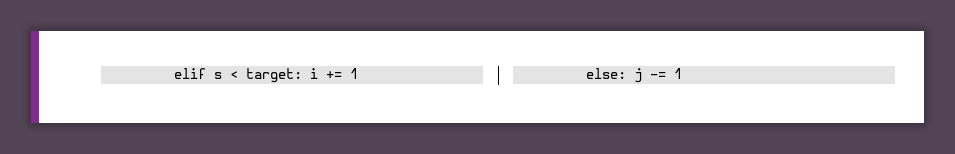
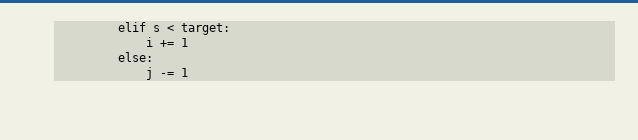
- elif s < target: i += 1
+ elif s < target:
+ i += 1
- else: j -= 1
+ else:
+ j -= 1

